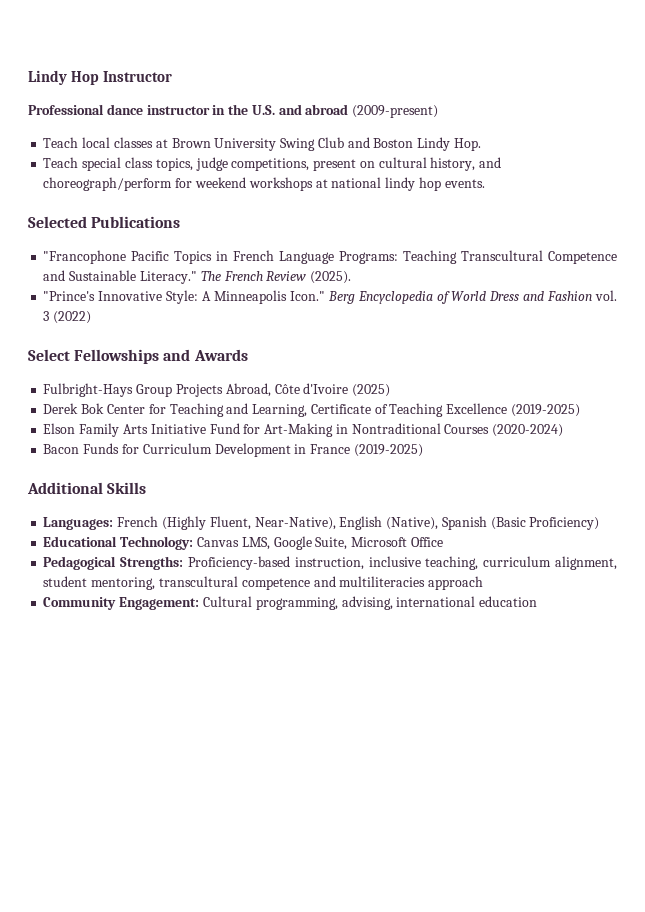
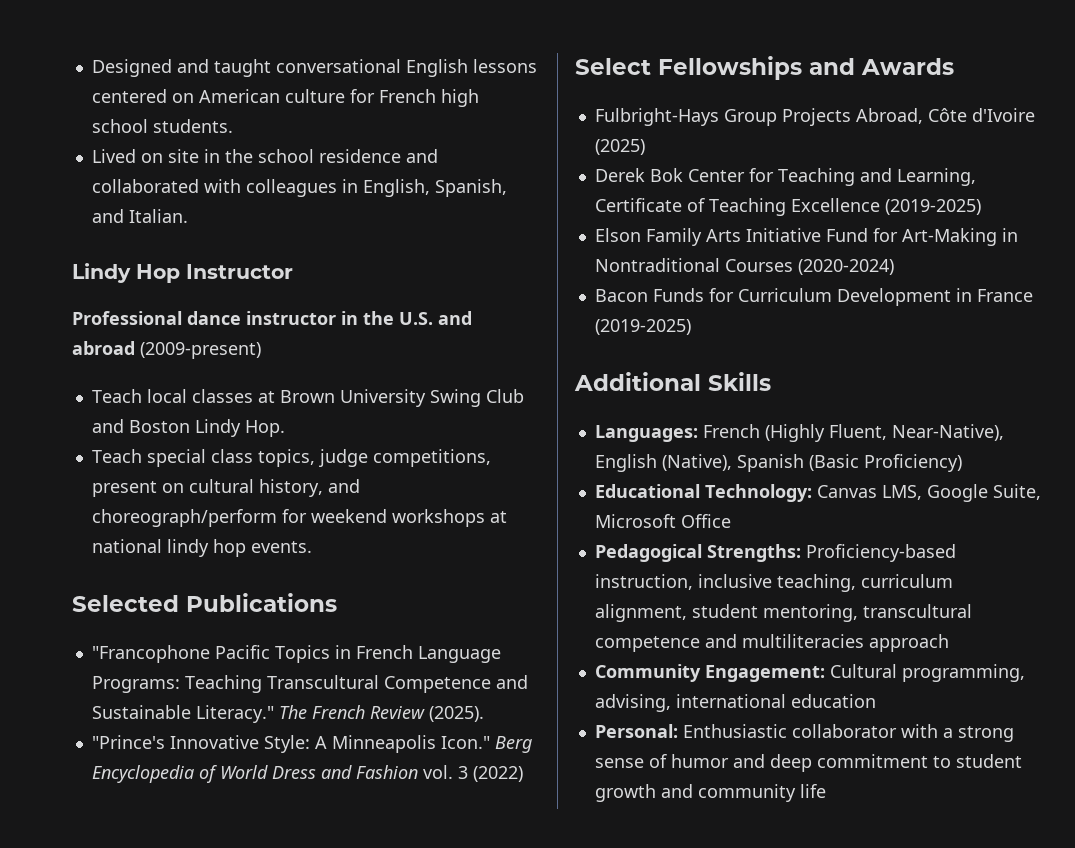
+ Designed and taught conversational English lessons centered on American culture for French high school students.
+ Lived on site in the school residence and collaborated with colleagues in English, Spanish, and Italian.
+ Personal: Enthusiastic collaborator with a strong sense of humor and deep commitment to student growth and community life

